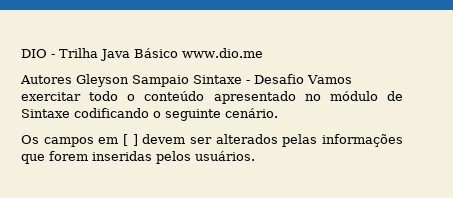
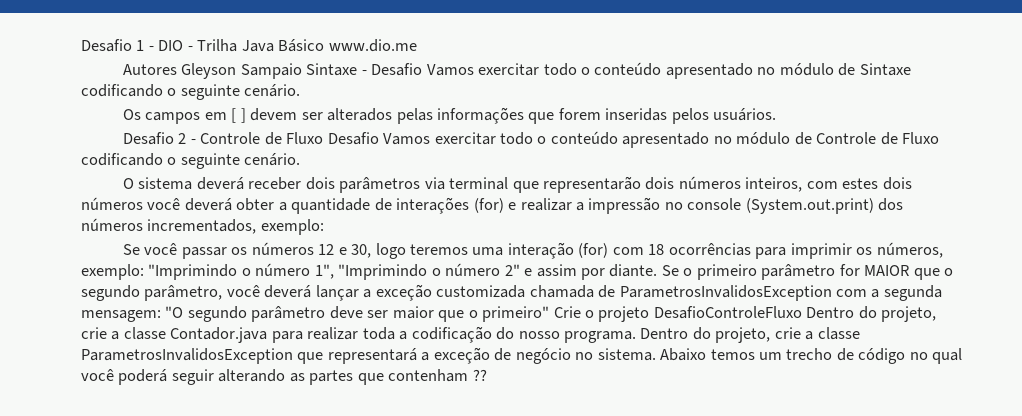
- DIO - Trilha Java Básico www.dio.me
+ Desafio 1 - DIO - Trilha Java Básico www.dio.me
+ Desafio 2 - Controle de Fluxo Desafio Vamos exercitar todo o conteúdo apresentado no módulo de Controle de Fluxo codificando o seguinte cenário.
+ O sistema deverá receber dois parâmetros via terminal que representarão dois números inteiros, com estes dois números você deverá obter a quantidade de interações (for) e realizar a impressão no console (System.out.print) dos números incrementados, exemplo:
+ Se você passar os números 12 e 30, logo teremos uma interação (for) com 18 ocorrências para imprimir os números, exemplo: "Imprimindo o número 1", "Imprimindo o número 2" e assim por diante. Se o primeiro parâmetro for MAIOR que o segundo parâmetro, você deverá lançar a exceção customizada chamada de ParametrosInvalidosException com a segunda mensagem: "O segundo parâmetro deve ser maior que o primeiro" Crie o projeto DesafioControleFluxo Dentro do projeto, crie a classe Contador.java para realizar toda a codificação do nosso programa. Dentro do projeto, crie a classe ParametrosInvalidosException que representará a exceção de negócio no sistema. Abaixo temos um trecho de código no qual você poderá seguir alterando as partes que contenham ??

